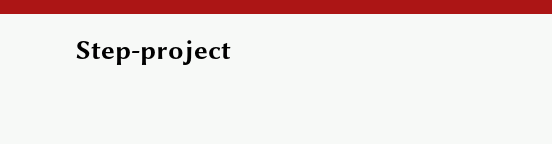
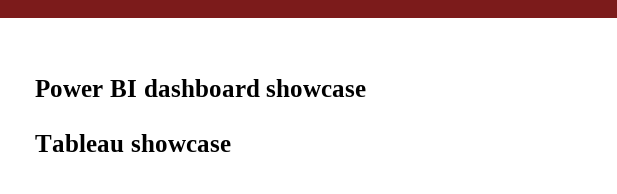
- Step-project
+ Power BI dashboard showcase
+ Tableau showcase

